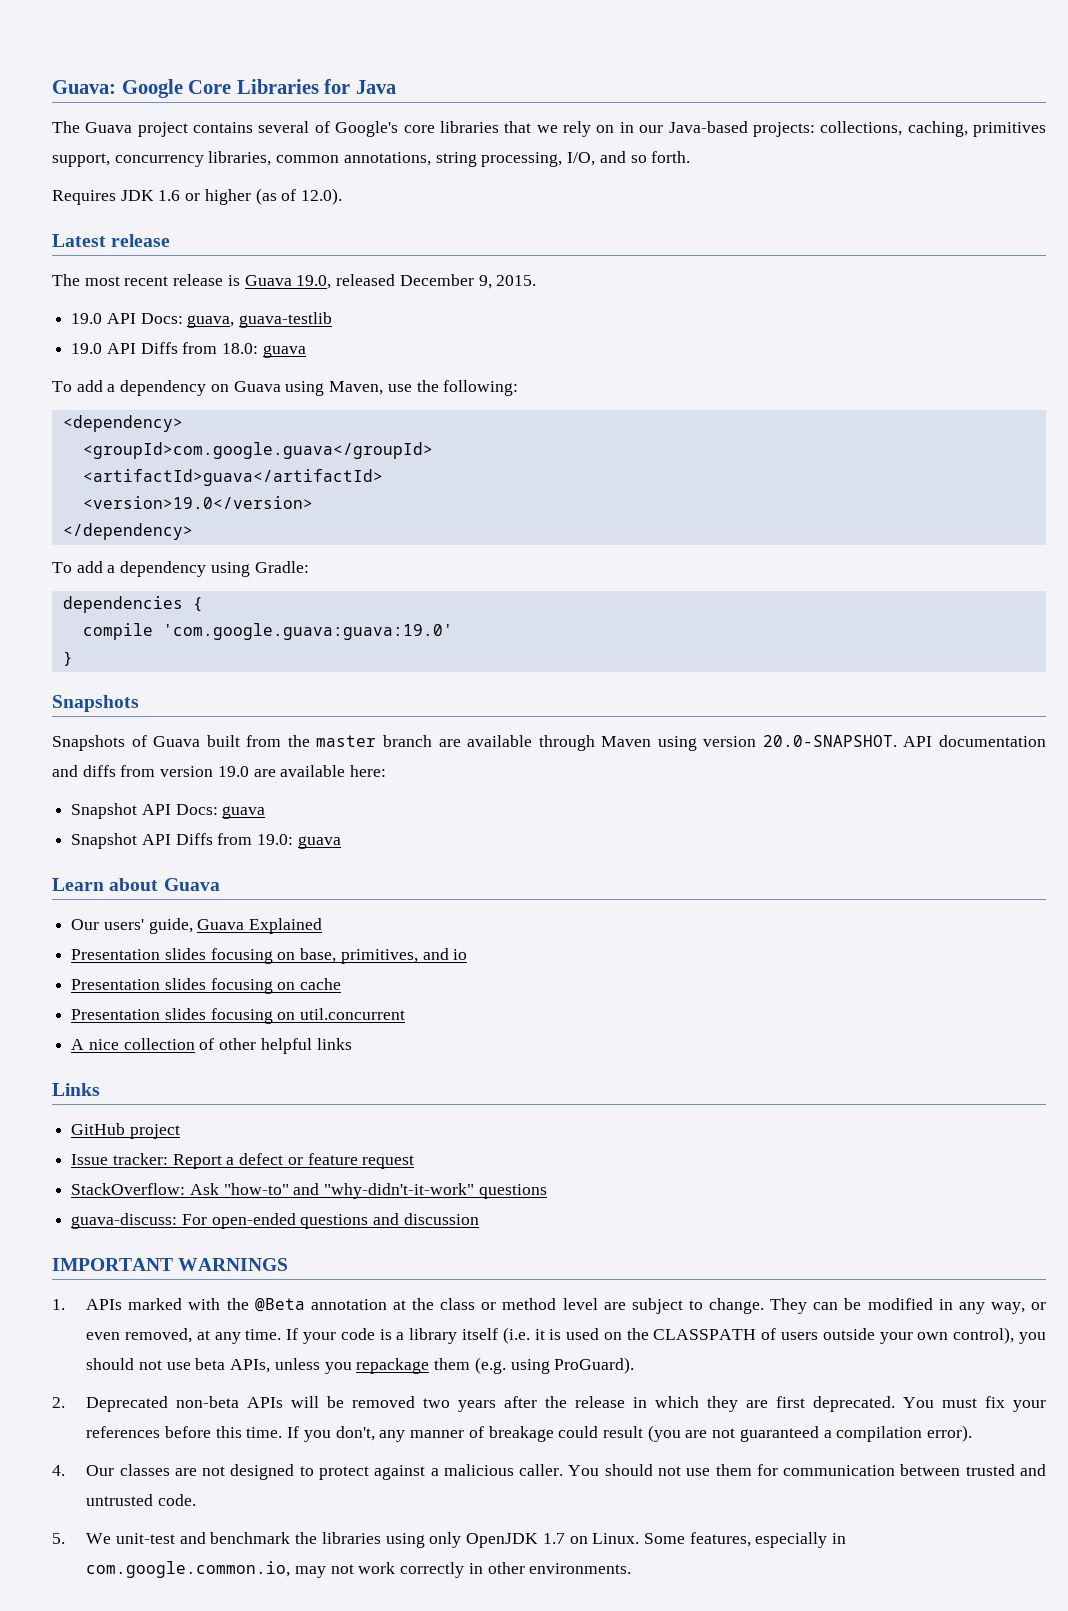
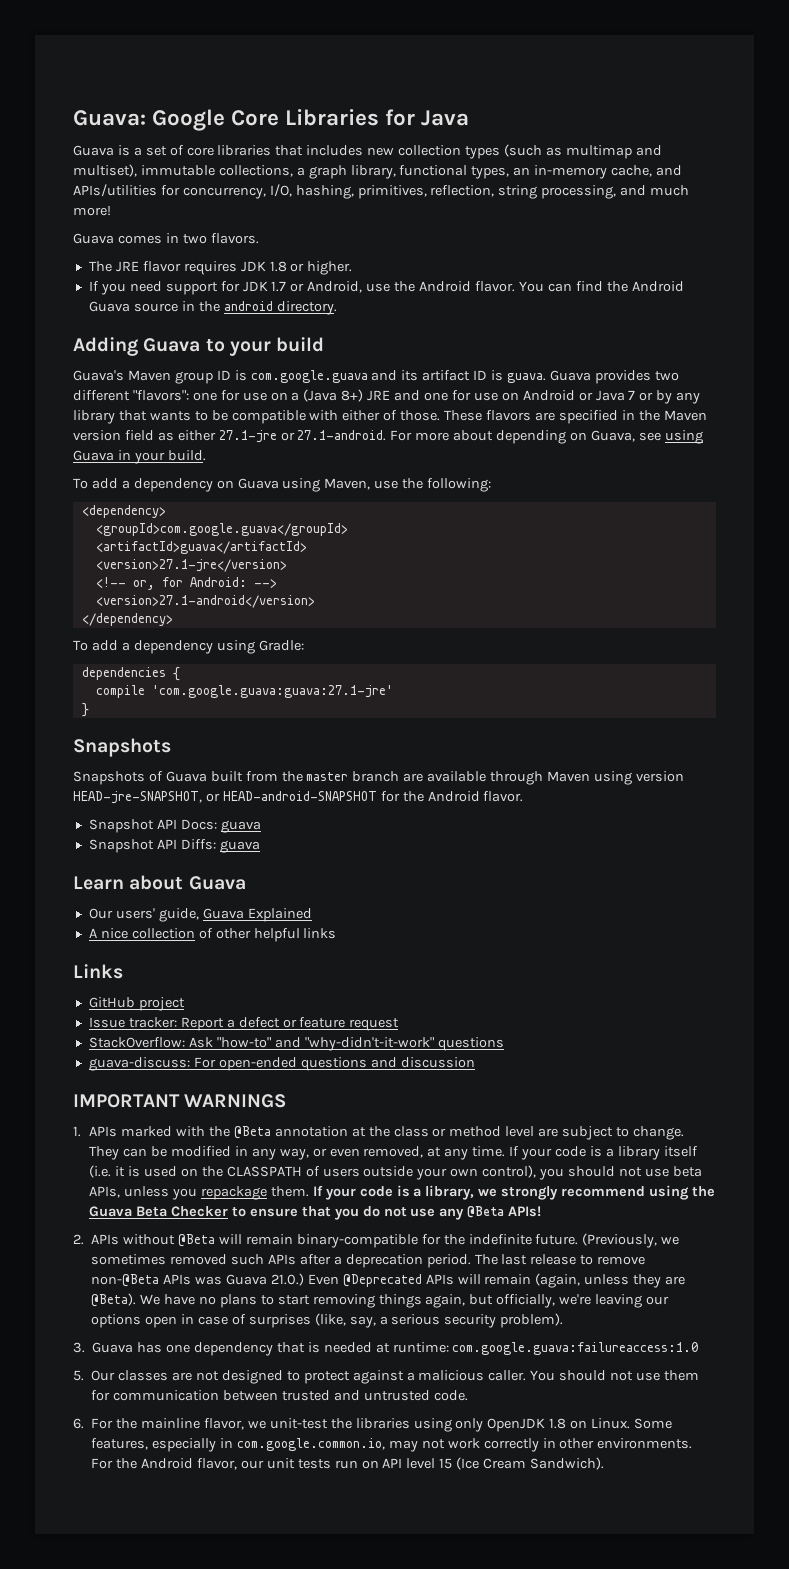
- The Guava project contains several of Google's core libraries that we rely on in our Java-based projects: collections, caching, primitives support, concurrency libraries, common annotations, string processing, I/O, and so forth.
- Requires JDK 1.6 or higher (as of 12.0).
- Latest release
- The most recent release is Guava 19.0, released December 9, 2015.
- 19.0 API Docs: guava, guava-testlib
- 19.0 API Diffs from 18.0: guava
+ Guava is a set of core libraries that includes new collection types (such as multimap and multiset), immutable collections, a graph library, functional types, an in-memory cache, and APIs/utilities for concurrency, I/O, hashing, primitives, reflection, string processing, and much more!
+ Guava comes in two flavors.
+ The JRE flavor requires JDK 1.8 or higher.
+ If you need support for JDK 1.7 or Android, use the Android flavor. You can find the Android Guava source in the android directory.
+ Adding Guava to your build
+ Guava's Maven group ID is com.google.guava and its artifact ID is guava. Guava provides two different "flavors": one for use on a (Java 8+) JRE and one for use on Android or Java 7 or by any library that wants to be compatible with either of those. These flavors are specified in the Maven version field as either 27.1-jre or 27.1-android. For more about depending on Guava, see using Guava in your build.
- <version>19.0</version>
+ <version>27.1-jre</version>
+ <!-- or, for Android: -->
+ <version>27.1-android</version>
- compile 'com.google.guava:guava:19.0'
+ compile 'com.google.guava:guava:27.1-jre'
- Snapshots of Guava built from the master branch are available through Maven using version 20.0-SNAPSHOT. API documentation and diffs from version 19.0 are available here:
+ Snapshots of Guava built from the master branch are available through Maven using version HEAD-jre-SNAPSHOT, or HEAD-android-SNAPSHOT for the Android flavor.
- Snapshot API Diffs from 19.0: guava
+ Snapshot API Diffs: guava
- Presentation slides focusing on base, primitives, and io
- Presentation slides focusing on cache
- Presentation slides focusing on util.concurrent
- If your code is a library itself (i.e. it is used on the CLASSPATH of users outside your own control), you should not use beta APIs, unless you repackage them (e.g. using ProGuard).
- 2. Deprecated non-beta APIs will be removed two years after the release in which they are first deprecated. You must fix your references before this time. If you don't, any manner of breakage could result (you are not guaranteed a compilation error).
- 4. Our classes are not designed to protect against a malicious caller.
+ If your code is a library itself (i.e. it is used on the CLASSPATH of users outside your own control), you should not use beta APIs, unless you repackage them. If your code is a library, we strongly recommend using the Guava Beta Checker to ensure that you do not use any @Beta APIs!
+ 2. APIs without @Beta will remain binary-compatible for the indefinite future. (Previously, we sometimes removed such APIs after a deprecation period. The last release to remove non-@Beta APIs was Guava 21.0.) Even @Deprecated APIs will remain (again, unless they are @Beta). We have no plans to start removing things again, but officially, we're leaving our options open in case of surprises (like, say, a serious security problem).
+ 3. Guava has one dependency that is needed at runtime: com.google.guava:failureaccess:1.0
+ 5. Our classes are not designed to protect against a malicious caller.
- 5. We unit-test and benchmark the libraries using only OpenJDK 1.7 on Linux.
+ 6. For the mainline flavor, we unit-test the libraries using only OpenJDK 1.8 on Linux.
+ For the Android flavor, our unit tests run on API level 15 (Ice Cream Sandwich).

